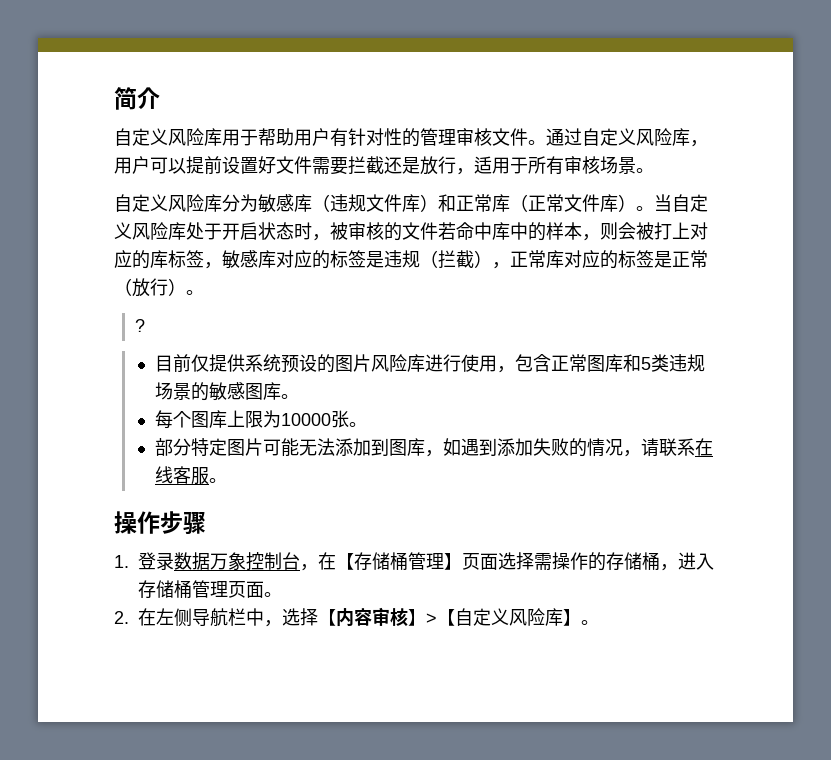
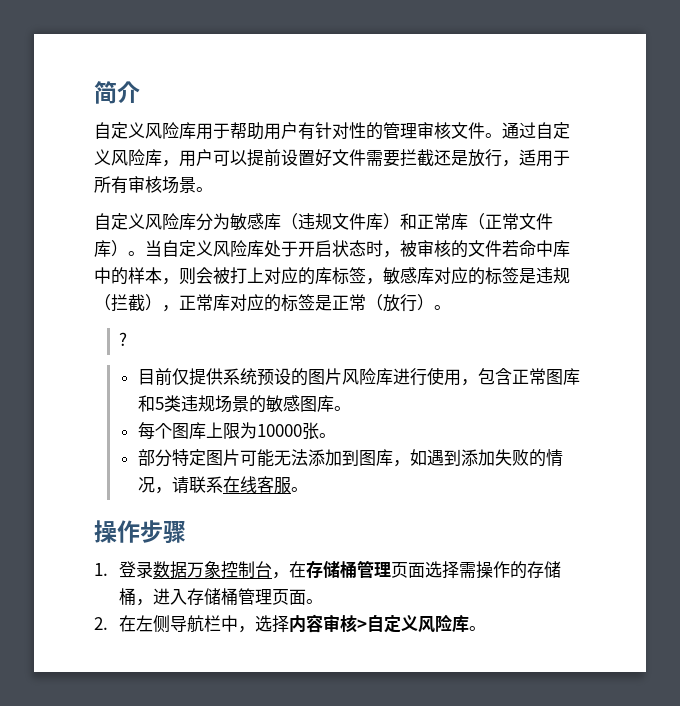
- 1.登录数据万象控制台，在【存储桶管理】页面选择需操作的存储桶，进入存储桶管理页面。
+ 1.登录数据万象控制台，在存储桶管理页面选择需操作的存储桶，进入存储桶管理页面。
- 2.在左侧导航栏中，选择【内容审核】>【自定义风险库】。
+ 2.在左侧导航栏中，选择内容审核>自定义风险库。

